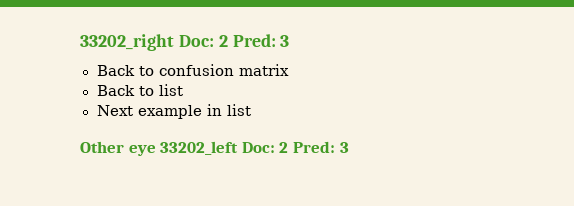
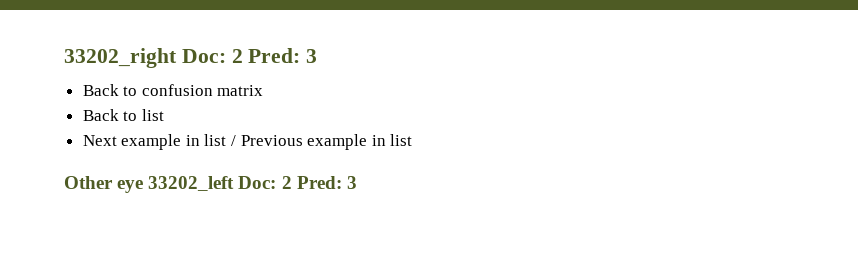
- Next example in list
+ Next example in list / Previous example in list

